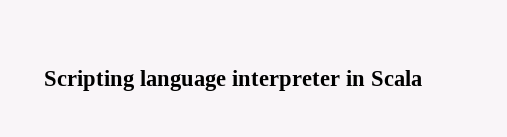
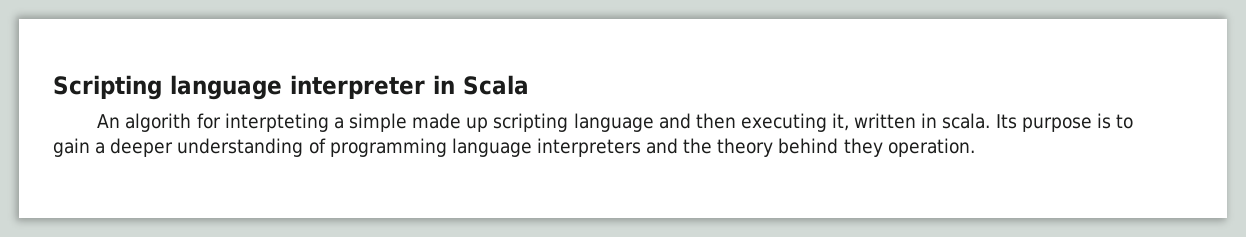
+ An algorith for interpteting a simple made up scripting language and then executing it, written in scala. Its purpose is to gain a deeper understanding of programming language interpreters and the theory behind they operation.

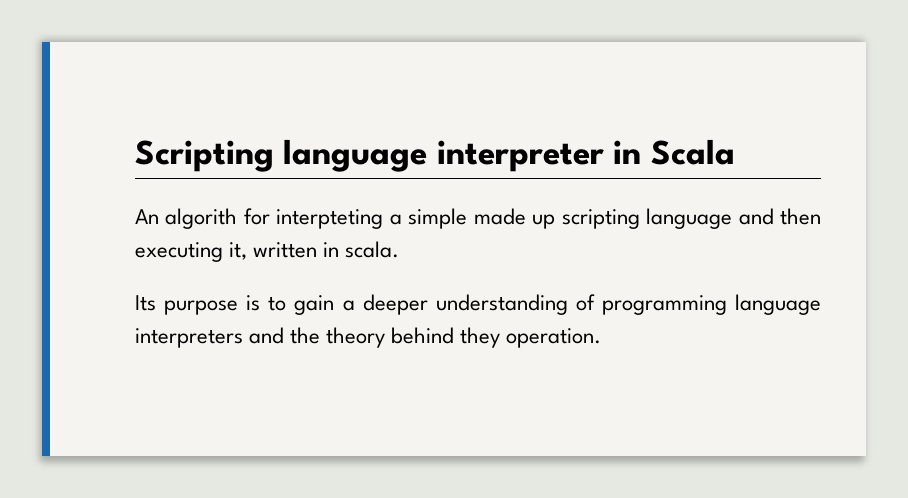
- An algorith for interpteting a simple made up scripting language and then executing it, written in scala. Its purpose is to gain a deeper understanding of programming language interpreters and the theory behind they operation.
+ An algorith for interpteting a simple made up scripting language and then executing it, written in scala.
+ Its purpose is to gain a deeper understanding of programming language interpreters and the theory behind they operation.

